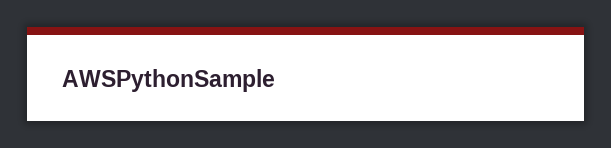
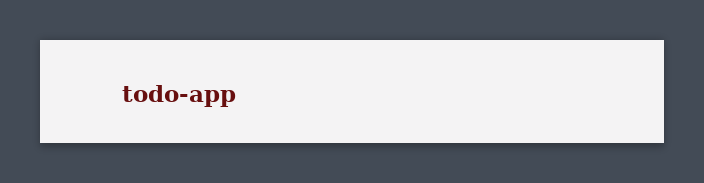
- AWSPythonSample
+ todo-app

